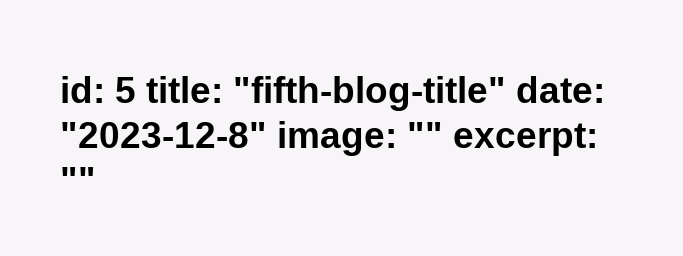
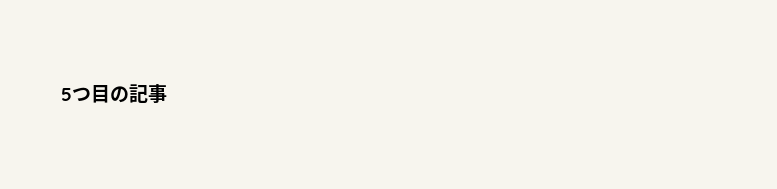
- id: 5 title: "fifth-blog-title" date: "2023-12-8" image: "" excerpt: ""
+ 5つ目の記事

